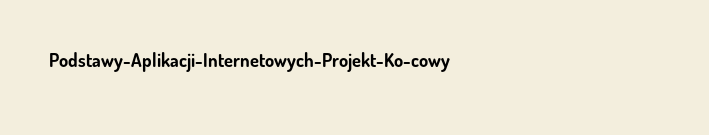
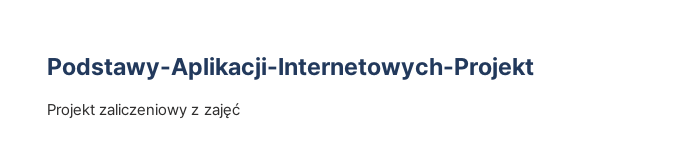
- Podstawy-Aplikacji-Internetowych-Projekt-Ko-cowy
+ Podstawy-Aplikacji-Internetowych-Projekt
+ Projekt zaliczeniowy z zajęć

